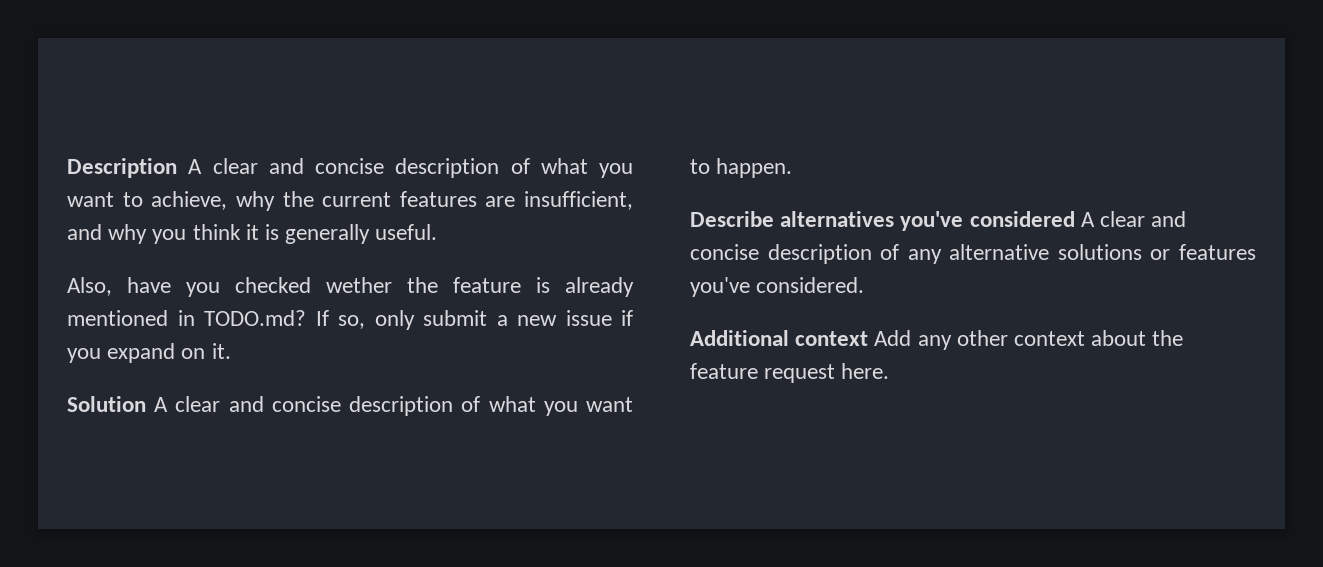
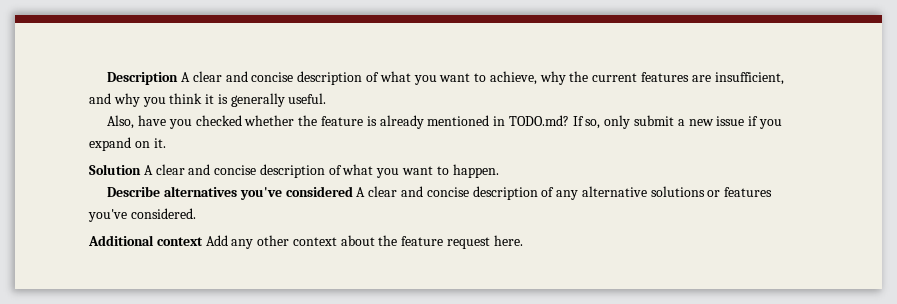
- Also, have you checked wether the feature is already mentioned in TODO.md?
+ Also, have you checked whether the feature is already mentioned in TODO.md?

